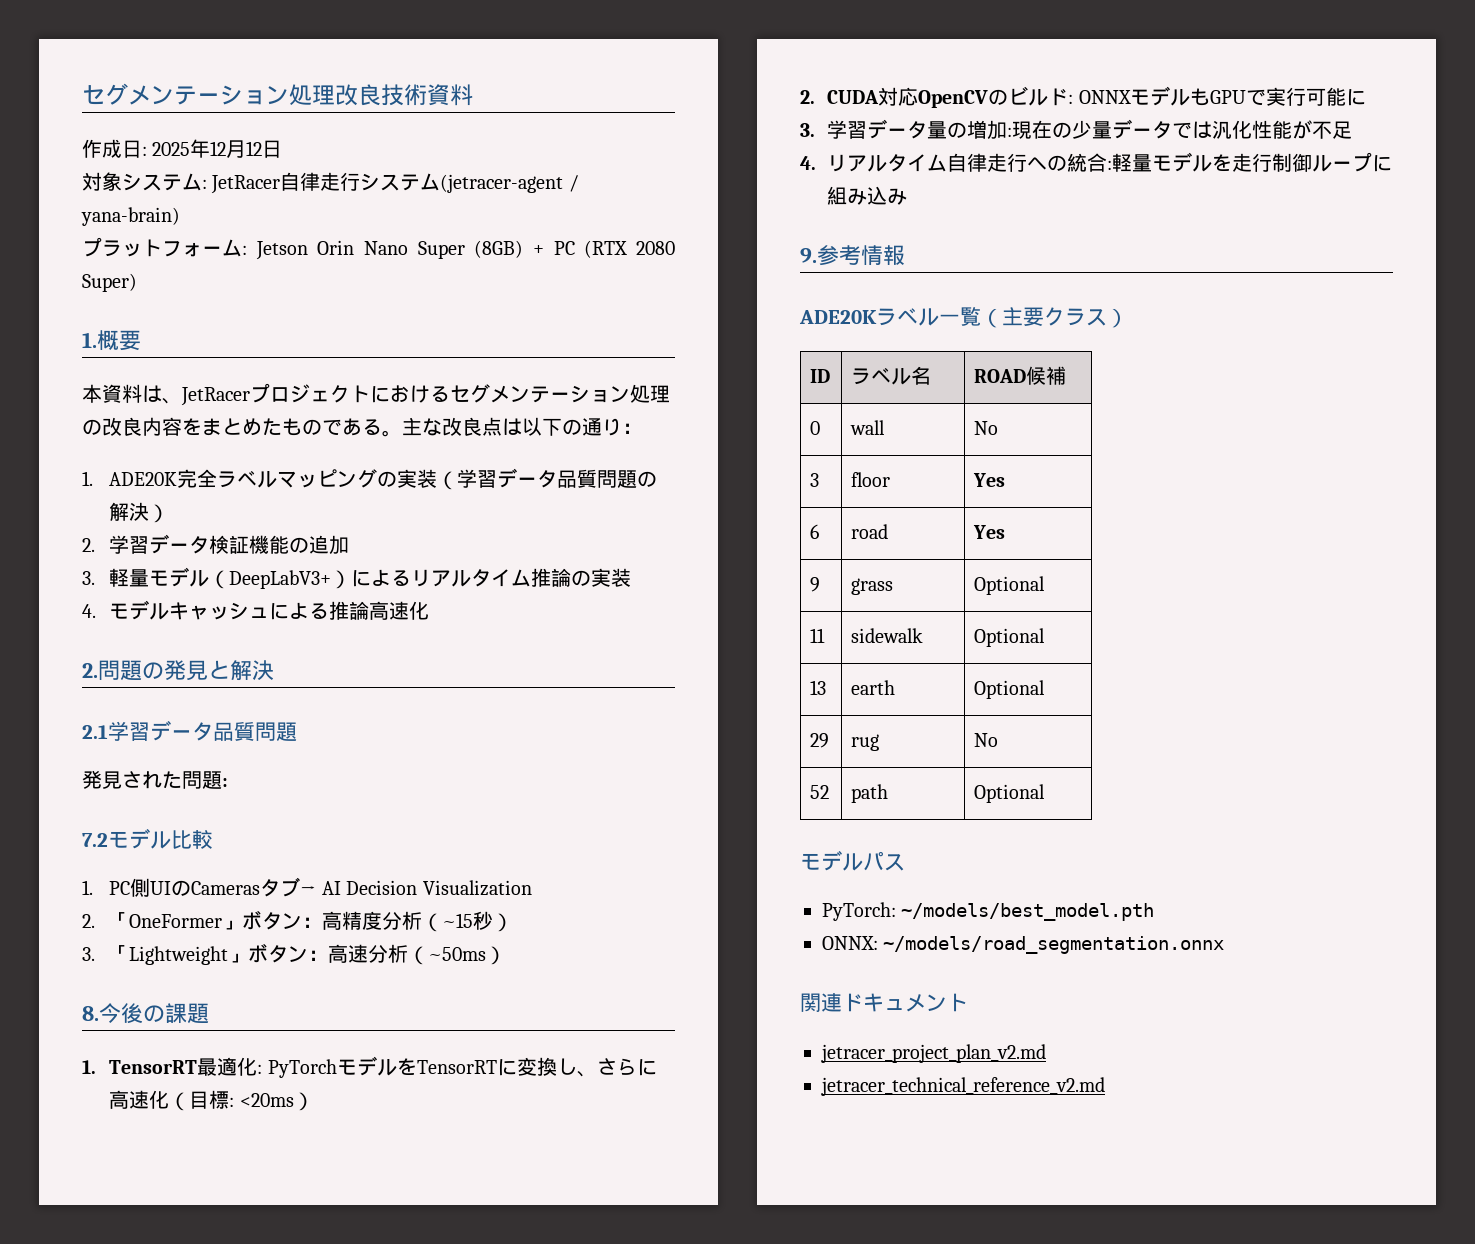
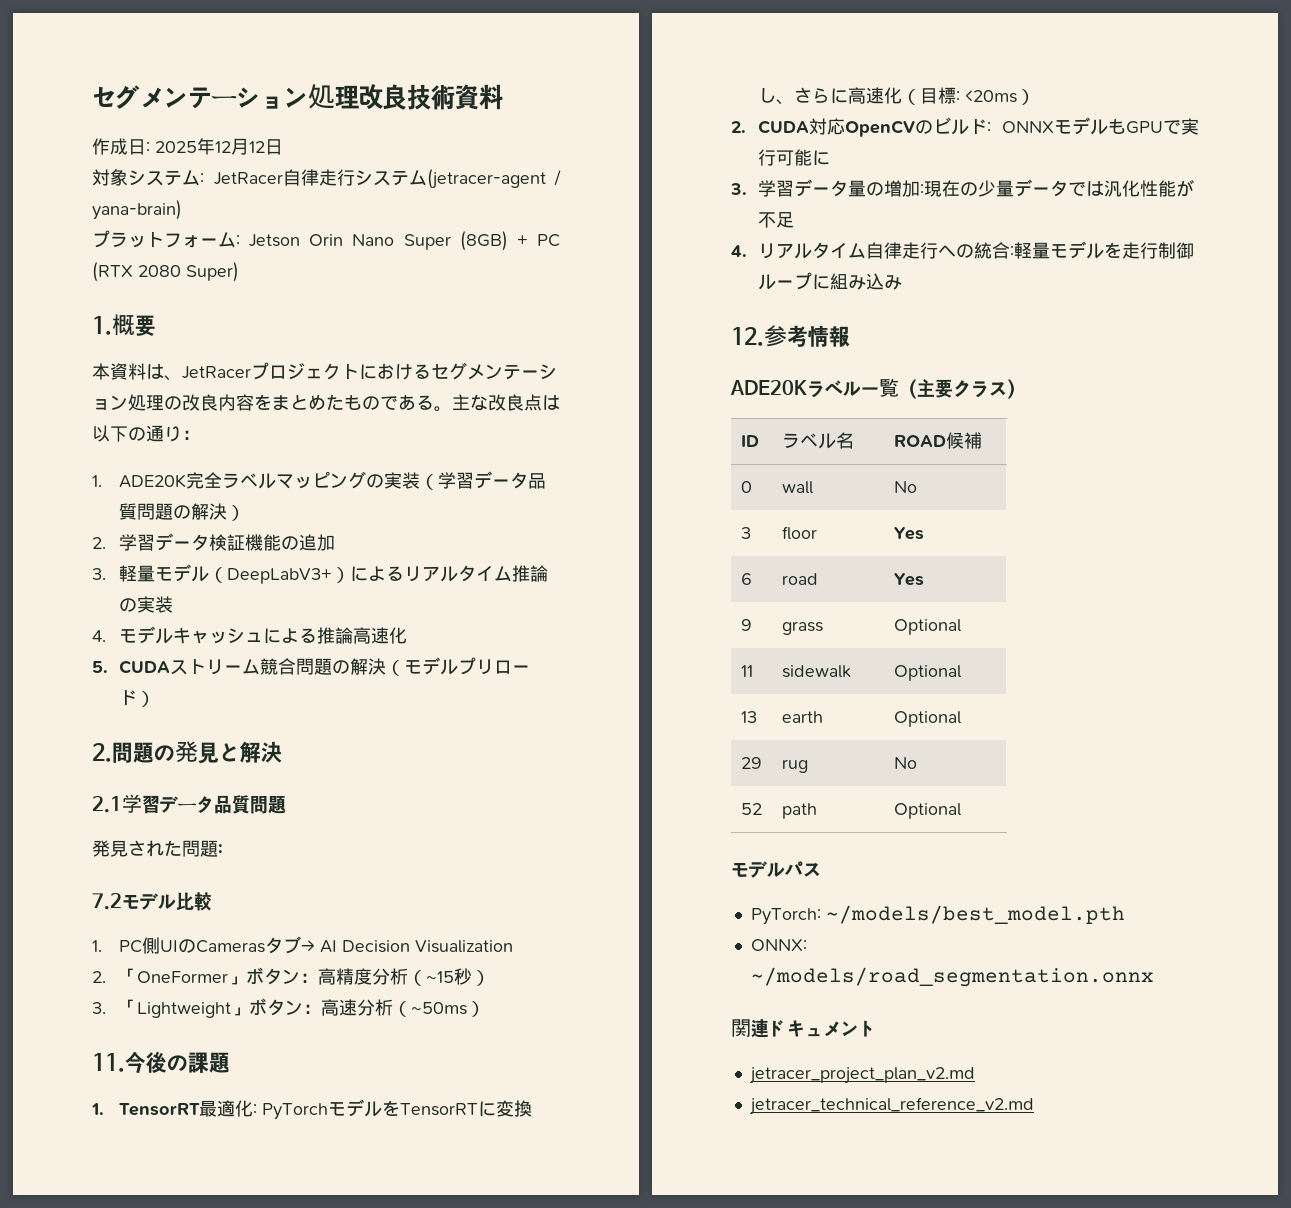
+ 5. CUDAストリーム競合問題の解決（モデルプリロード）
- 8.今後の課題
+ 11.今後の課題
- 9.参考情報
+ 12.参考情報

